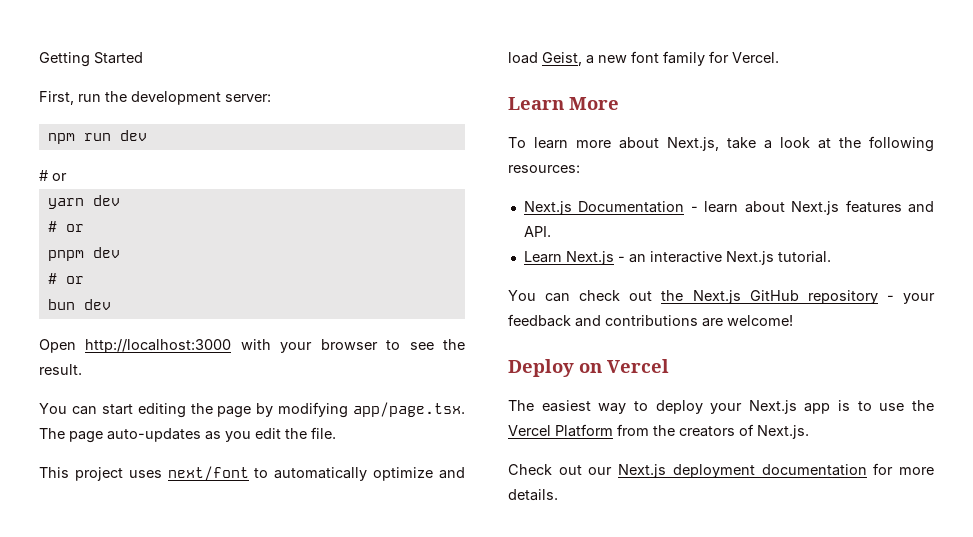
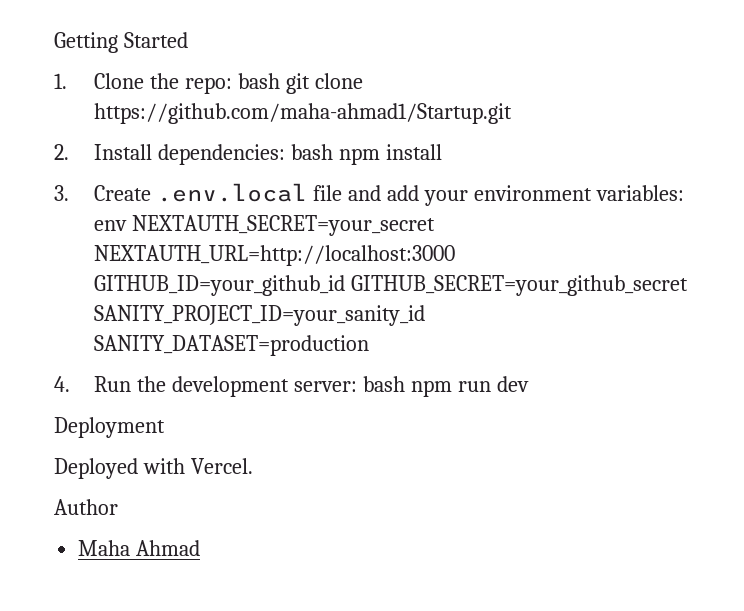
- First, run the development server:
- npm run dev
- # or
- yarn dev
- # or
- pnpm dev
- # or
- bun dev
- Open http://localhost:3000 with your browser to see the result.
- You can start editing the page by modifying app/page.tsx. The page auto-updates as you edit the file.
- This project uses next/font to automatically optimize and load Geist, a new font family for Vercel.
- Learn More
- To learn more about Next.js, take a look at the following resources:
- Next.js Documentation - learn about Next.js features and API.
- Learn Next.js - an interactive Next.js tutorial.
- You can check out the Next.js GitHub repository - your feedback and contributions are welcome!
- Deploy on Vercel
- The easiest way to deploy your Next.js app is to use the Vercel Platform from the creators of Next.js.
- Check out our Next.js deployment documentation for more details.
+ 1. Clone the repo: bash git clone https://github.com/maha-ahmad1/Startup.git
+ 2. Install dependencies: bash npm install
+ 3. Create .env.local file and add your environment variables: env NEXTAUTH_SECRET=your_secret NEXTAUTH_URL=http://localhost:3000 GITHUB_ID=your_github_id GITHUB_SECRET=your_github_secret SANITY_PROJECT_ID=your_sanity_id SANITY_DATASET=production
+ 4. Run the development server: bash npm run dev
+ Deployment
+ Deployed with Vercel.
+ Author
+ Maha Ahmad

